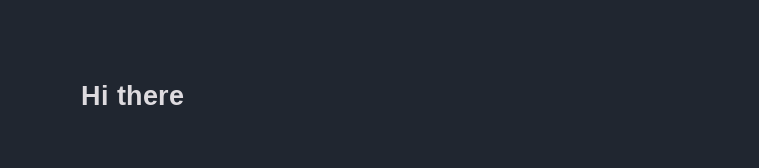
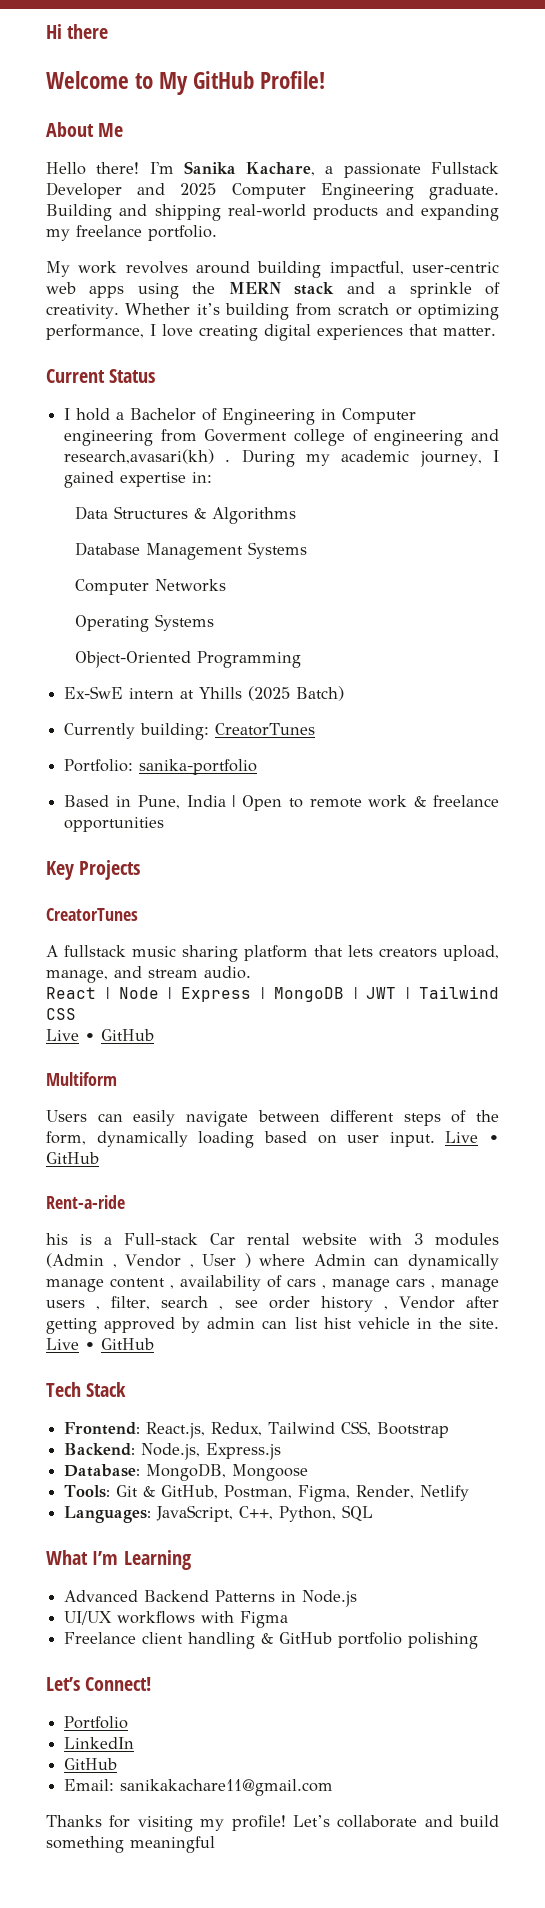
+ Welcome to My GitHub Profile!
+ About Me
+ Hello there! I'm Sanika Kachare, a passionate Fullstack Developer and 2025 Computer Engineering graduate. Building and shipping real-world products and expanding my freelance portfolio.
+ My work revolves around building impactful, user-centric web apps using the MERN stack and a sprinkle of creativity. Whether it’s building from scratch or optimizing performance, I love creating digital experiences that matter.
+ Current Status
+ I hold a Bachelor of Engineering in Computer engineering from Goverment college of engineering and research,avasari(kh) . During my academic journey, I gained expertise in:
+ Data Structures & Algorithms
+ Database Management Systems
+ Computer Networks
+ Operating Systems
+ Object-Oriented Programming
+ Ex-SwE intern at Yhills (2025 Batch)
+ Currently building: CreatorTunes
+ Portfolio: sanika-portfolio
+ Based in Pune, India | Open to remote work & freelance opportunities
+ Key Projects
+ CreatorTunes
+ A fullstack music sharing platform that lets creators upload, manage, and stream audio.
+ React | Node | Express | MongoDB | JWT | Tailwind CSS
+ Live • GitHub
+ Multiform
+ Users can easily navigate between different steps of the form, dynamically loading based on user input. Live • GitHub
+ Rent-a-ride
+ his is a Full-stack Car rental website with 3 modules (Admin , Vendor , User ) where Admin can dynamically manage content , availability of cars , manage cars , manage users , filter, search , see order history , Vendor after getting approved by admin can list hist vehicle in the site. Live • GitHub
+ Tech Stack
+ Frontend: React.js, Redux, Tailwind CSS, Bootstrap
+ Backend: Node.js, Express.js
+ Database: MongoDB, Mongoose
+ Tools: Git & GitHub, Postman, Figma, Render, Netlify
+ Languages: JavaScript, C++, Python, SQL
+ What I’m Learning
+ Advanced Backend Patterns in Node.js
+ UI/UX workflows with Figma
+ Freelance client handling & GitHub portfolio polishing
+ Let’s Connect!
+ Portfolio
+ LinkedIn
+ GitHub
+ Email: sanikakachare11@gmail.com
+ Thanks for visiting my profile! Let’s collaborate and build something meaningful

